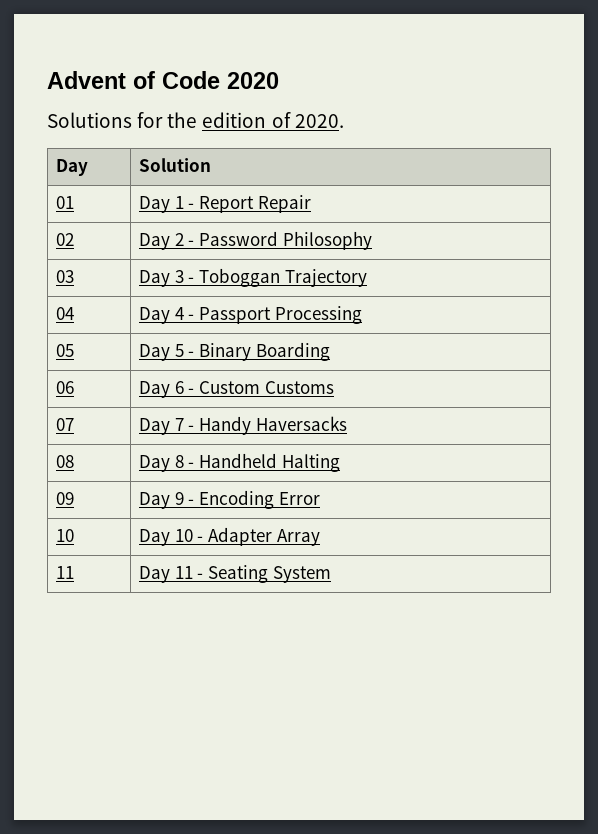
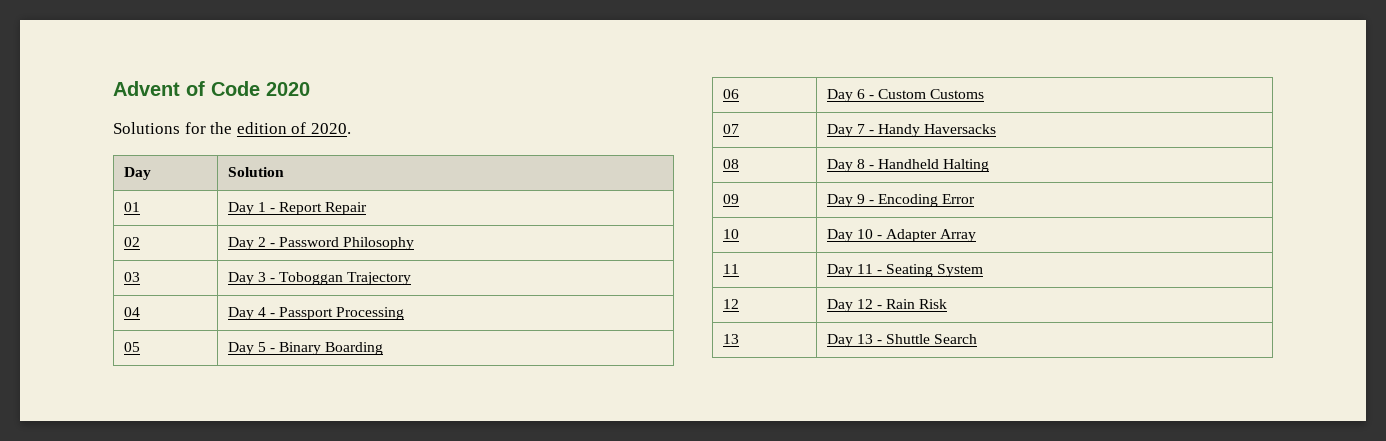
+ 12 | Day 12 - Rain Risk
+ 13 | Day 13 - Shuttle Search

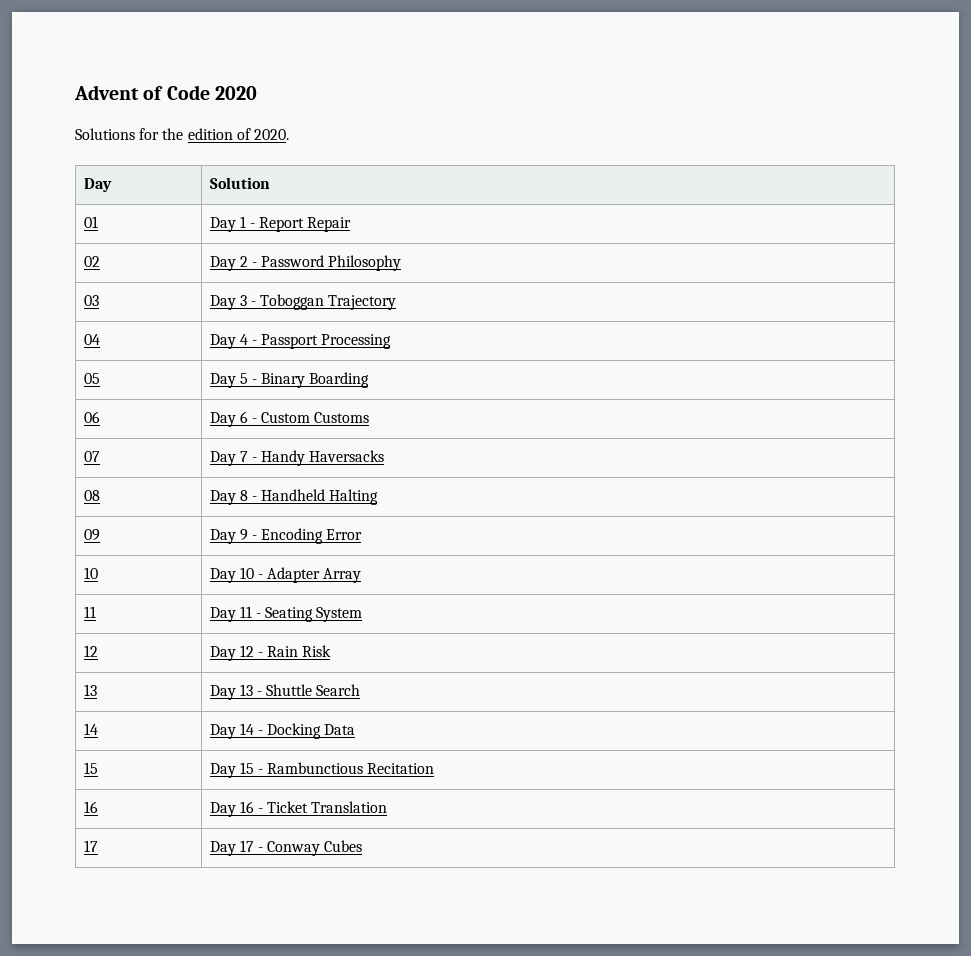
+ 14 | Day 14 - Docking Data
+ 15 | Day 15 - Rambunctious Recitation
+ 16 | Day 16 - Ticket Translation
+ 17 | Day 17 - Conway Cubes

